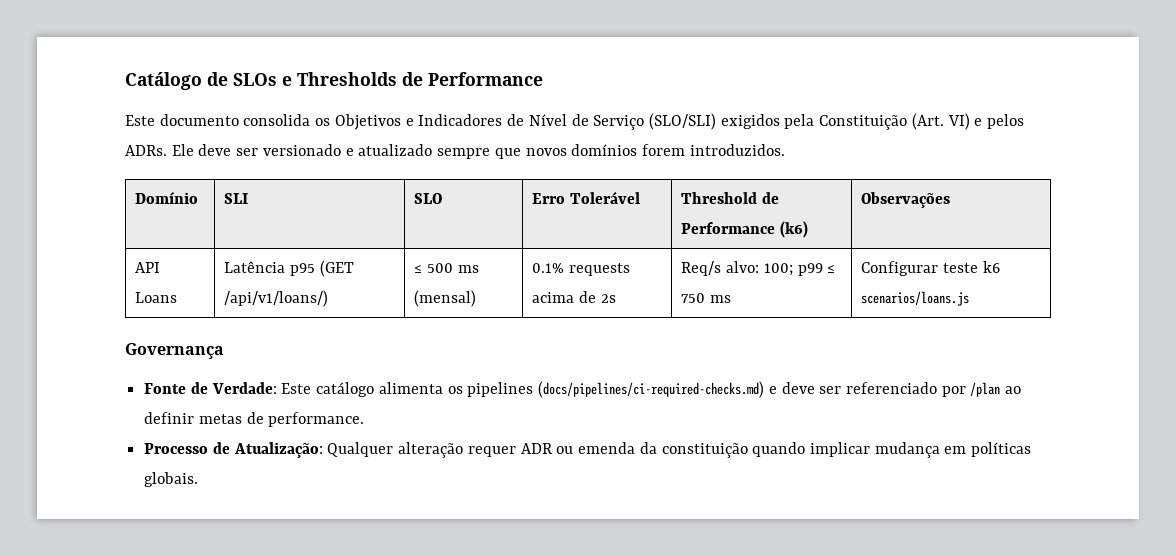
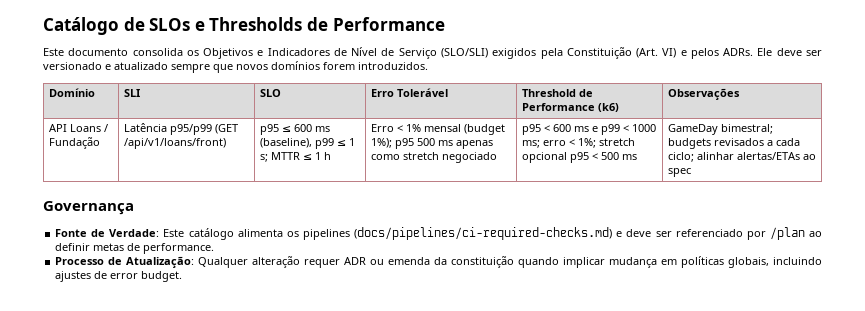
- API Loans
+ API Loans / Fundação
- Latência p95 (GET /api/v1/loans/) | ≤ 500 ms (mensal) | 0.1% requests acima de 2s | Req/s alvo: 100; p99 ≤ 750 ms | Configurar teste k6 scenarios/loans.js
+ Latência p95/p99 (GET /api/v1/loans/front) | p95 ≤ 600 ms (baseline), p99 ≤ 1 s; MTTR ≤ 1 h | Erro < 1% mensal (budget 1%); p95 500 ms apenas como stretch negociado | p95 < 600 ms e p99 < 1000 ms; erro < 1%; stretch opcional p95 < 500 ms | GameDay bimestral; budgets revisados a cada ciclo; alinhar alertas/ETAs ao spec
- Processo de Atualização: Qualquer alteração requer ADR ou emenda da constituição quando implicar mudança em políticas globais.
+ Processo de Atualização: Qualquer alteração requer ADR ou emenda da constituição quando implicar mudança em políticas globais, incluindo ajustes de error budget.

